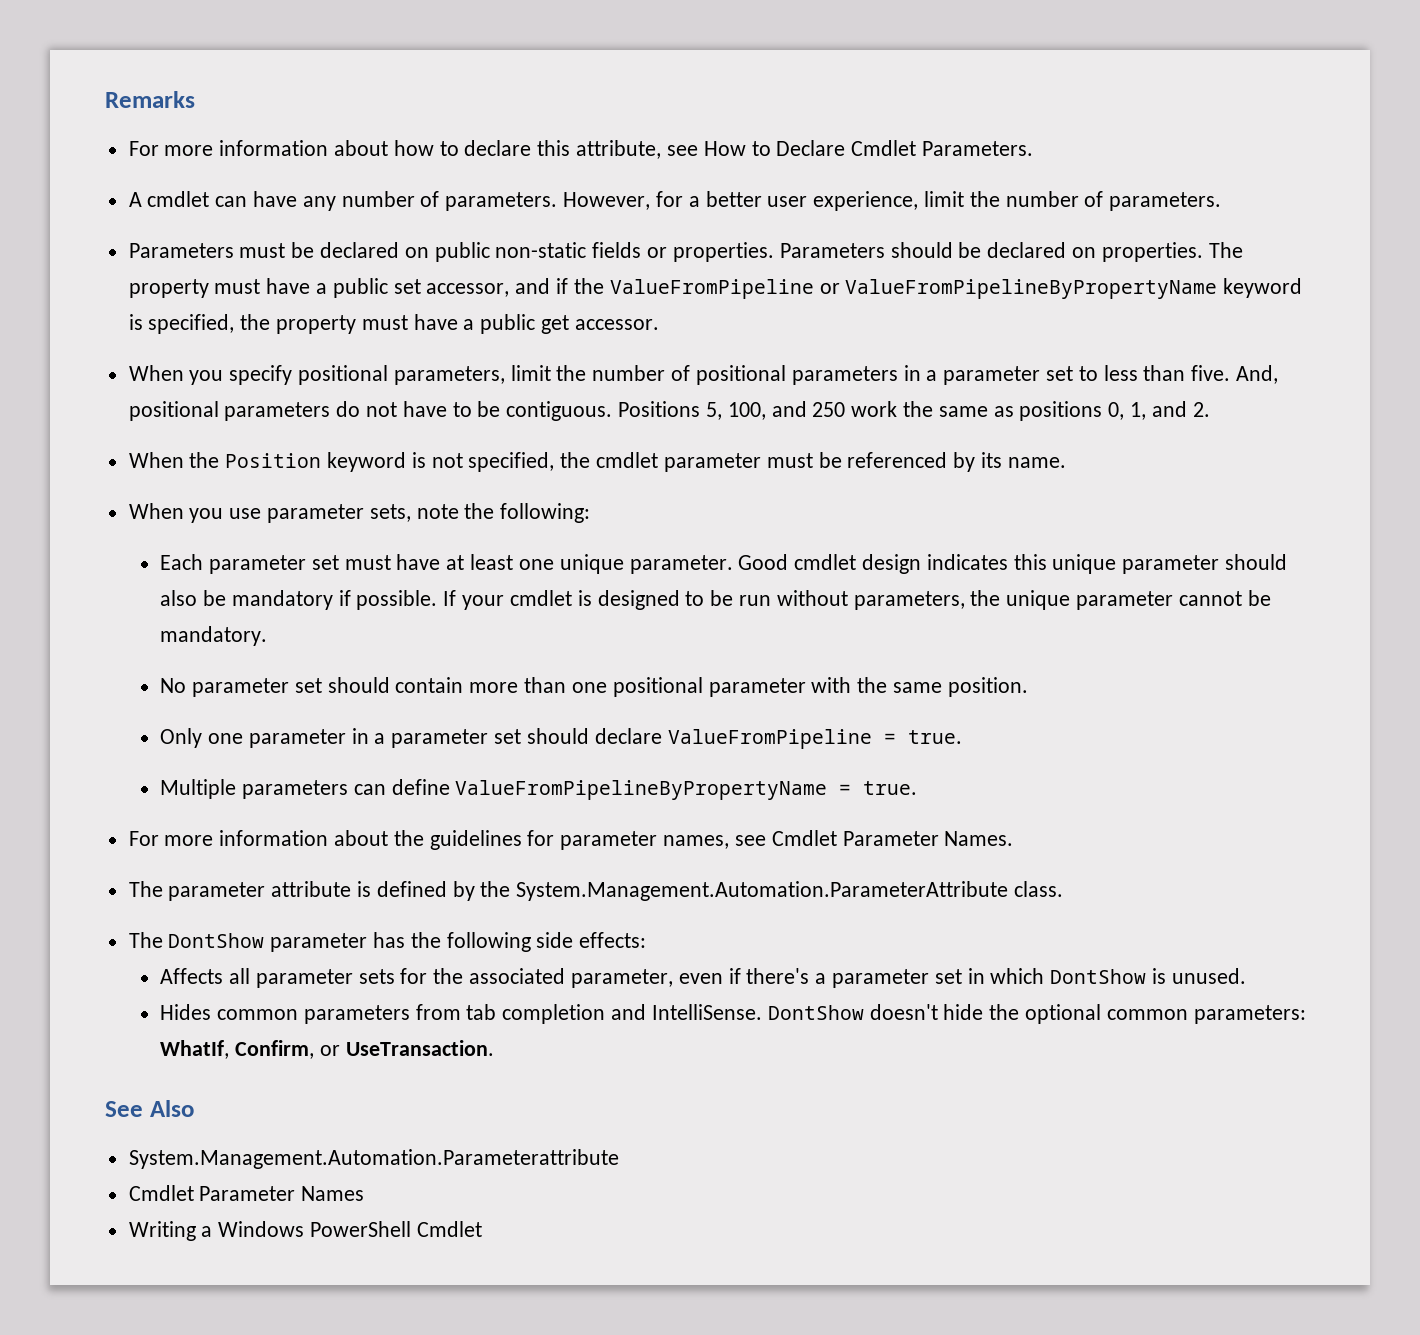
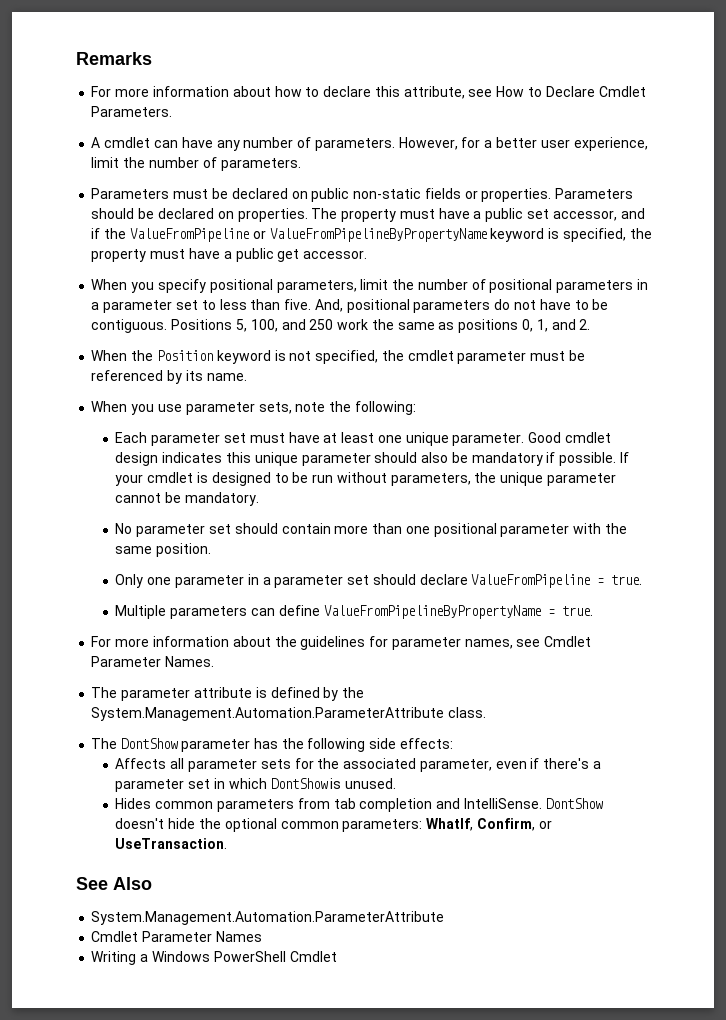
  See Also
- System.Management.Automation.Parameterattribute
+ System.Management.Automation.ParameterAttribute

